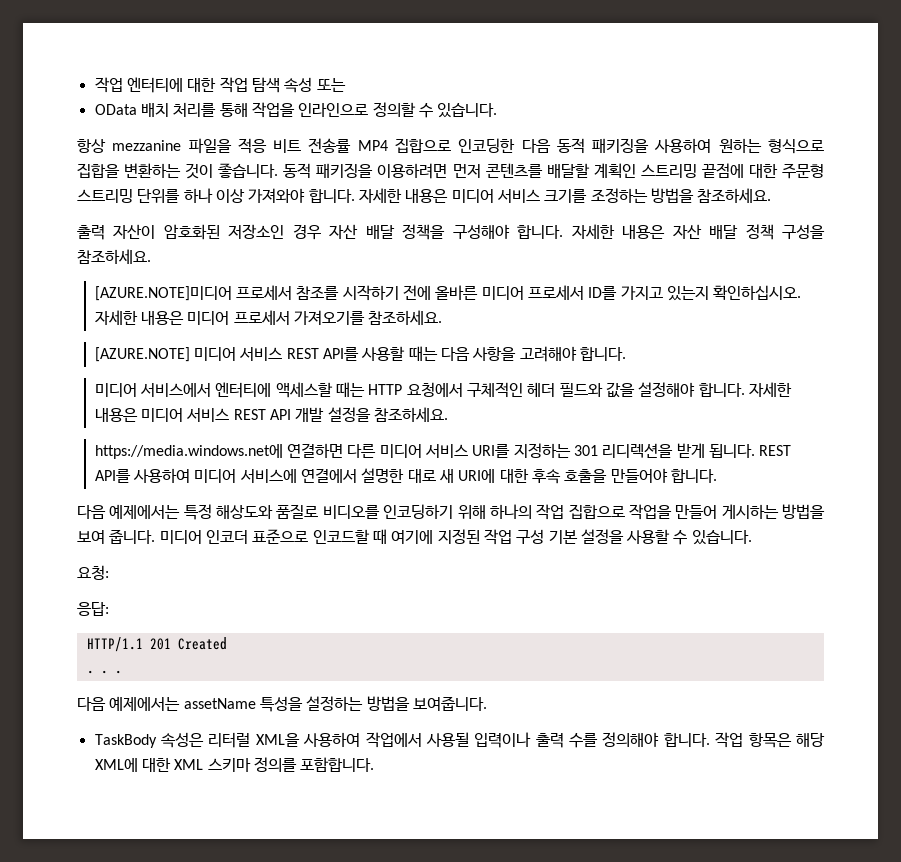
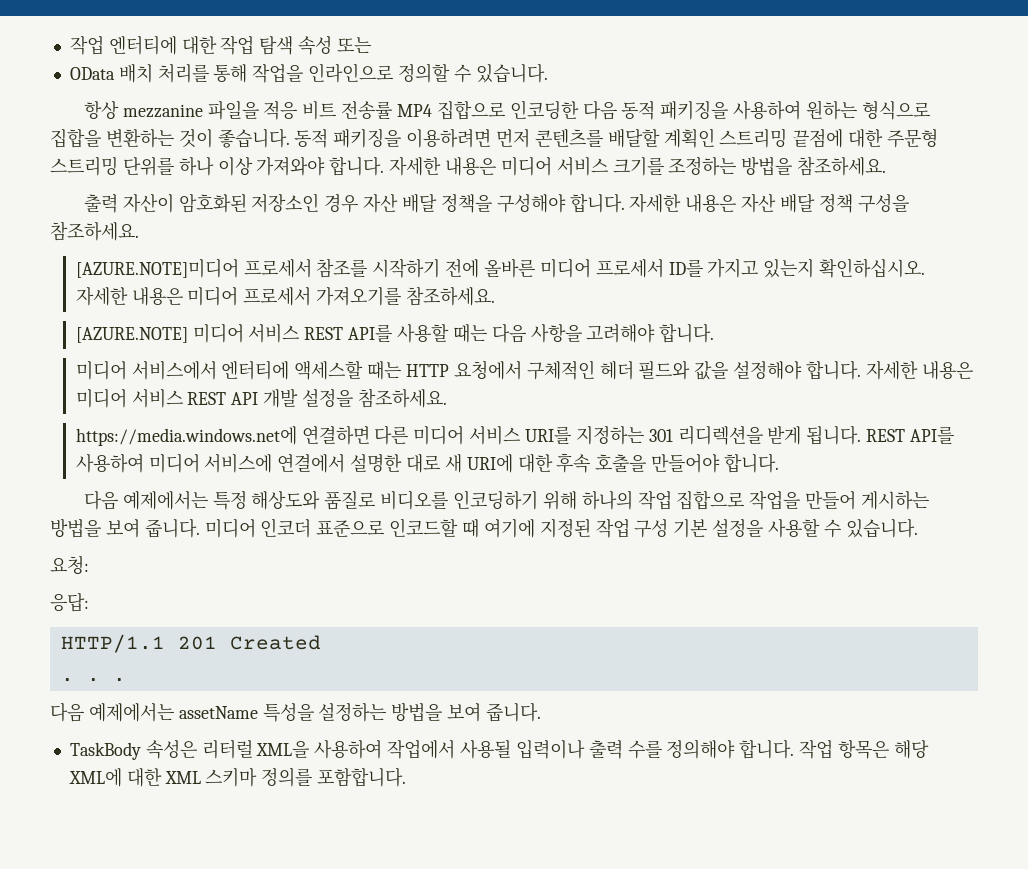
- 다음 예제에서는 assetName 특성을 설정하는 방법을 보여줍니다.
+ 다음 예제에서는 assetName 특성을 설정하는 방법을 보여 줍니다.

